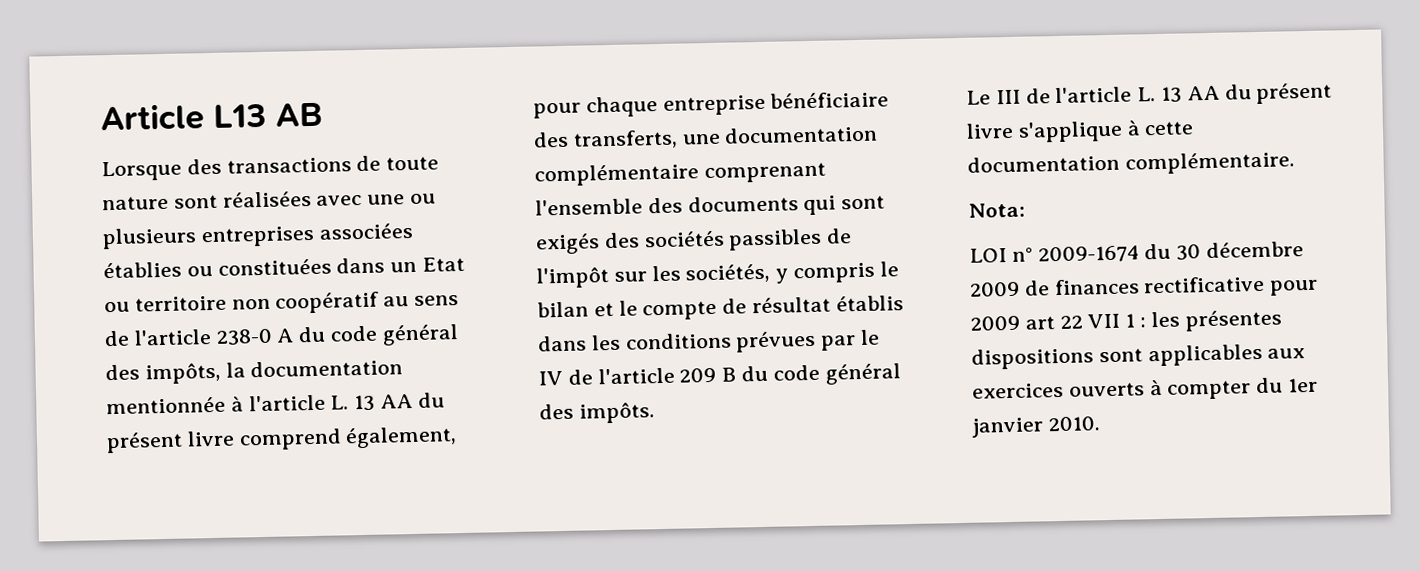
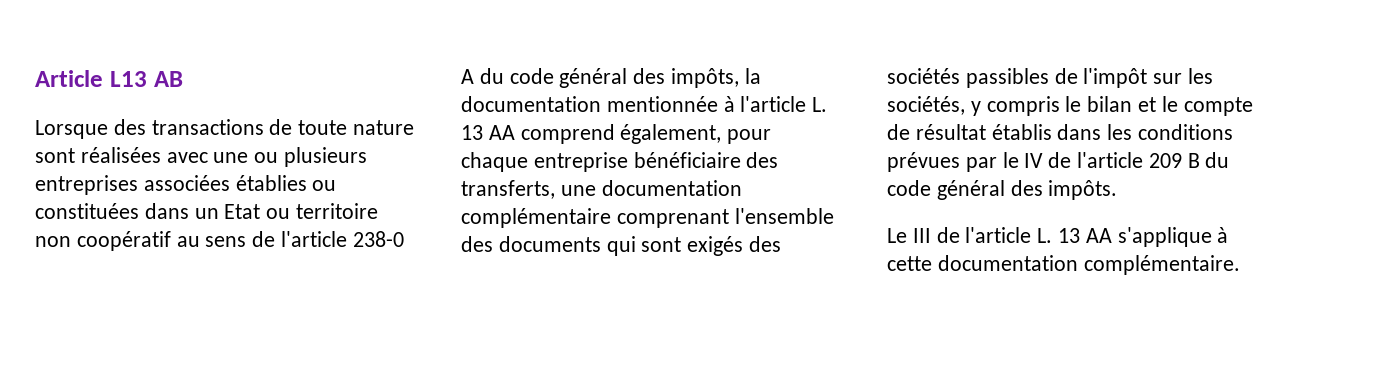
- Lorsque des transactions de toute nature sont réalisées avec une ou plusieurs entreprises associées établies ou constituées dans un Etat ou territoire non coopératif au sens de l'article 238-0 A du code général des impôts, la documentation mentionnée à l'article L. 13 AA du présent livre comprend également, pour chaque entreprise bénéficiaire des transferts, une documentation complémentaire comprenant l'ensemble des documents qui sont exigés des sociétés passibles de l'impôt sur les sociétés, y compris le bilan et le compte de résultat établis dans les conditions prévues par le IV de l'article 209 B du code général des impôts.
+ Lorsque des transactions de toute nature sont réalisées avec une ou plusieurs entreprises associées établies ou constituées dans un Etat ou territoire non coopératif au sens de l'article 238-0 A du code général des impôts, la documentation mentionnée à l'article L. 13 AA comprend également, pour chaque entreprise bénéficiaire des transferts, une documentation complémentaire comprenant l'ensemble des documents qui sont exigés des sociétés passibles de l'impôt sur les sociétés, y compris le bilan et le compte de résultat établis dans les conditions prévues par le IV de l'article 209 B du code général des impôts.
- Le III de l'article L. 13 AA du présent livre s'applique à cette documentation complémentaire.
+ Le III de l'article L. 13 AA s'applique à cette documentation complémentaire.
- Nota:
- LOI n° 2009-1674 du 30 décembre 2009 de finances rectificative pour 2009 art 22 VII 1 : les présentes dispositions sont applicables aux exercices ouverts à compter du 1er janvier 2010.

